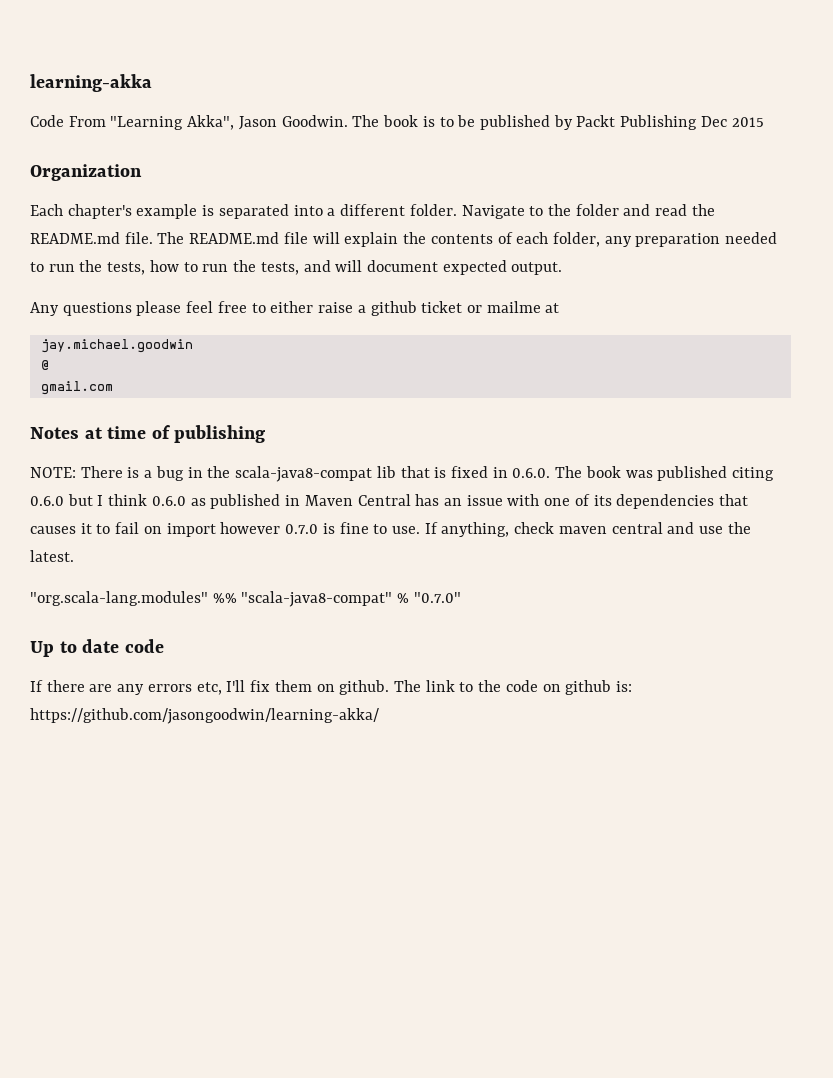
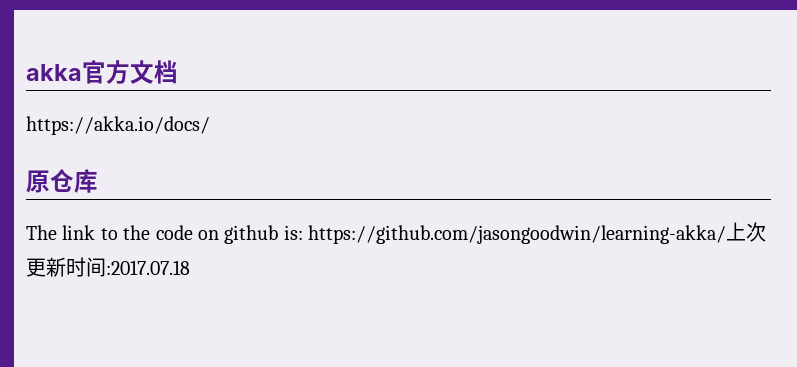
- learning-akka
- Code From "Learning Akka", Jason Goodwin. The book is to be published by Packt Publishing Dec 2015
- Organization
- Each chapter's example is separated into a different folder. Navigate to the folder and read the README.md file. The README.md file will explain the contents of each folder, any preparation needed to run the tests, how to run the tests, and will document expected output.
- Any questions please feel free to either raise a github ticket or mailme at
- jay.michael.goodwin
- @
- gmail.com
- Notes at time of publishing
- NOTE: There is a bug in the scala-java8-compat lib that is fixed in 0.6.0. The book was published citing 0.6.0 but I think 0.6.0 as published in Maven Central has an issue with one of its dependencies that causes it to fail on import however 0.7.0 is fine to use. If anything, check maven central and use the latest.
- "org.scala-lang.modules" %% "scala-java8-compat" % "0.7.0"
- Up to date code
- If there are any errors etc, I'll fix them on github. The link to the code on github is: https://github.com/jasongoodwin/learning-akka/
+ akka官方文档
+ https://akka.io/docs/
+ 原仓库
+ The link to the code on github is: https://github.com/jasongoodwin/learning-akka/上次更新时间:2017.07.18

